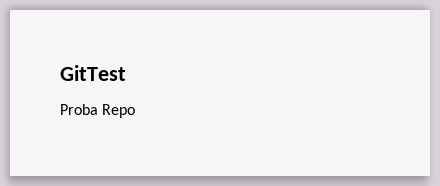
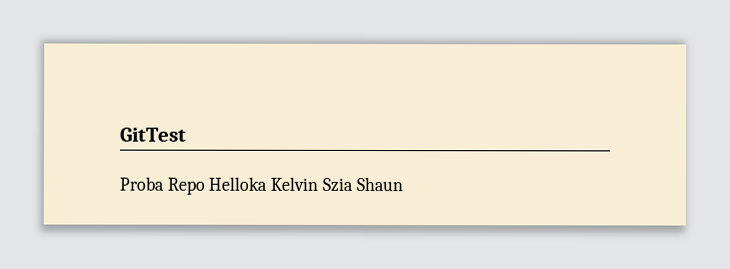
- Proba Repo
+ Proba Repo Helloka Kelvin Szia Shaun

